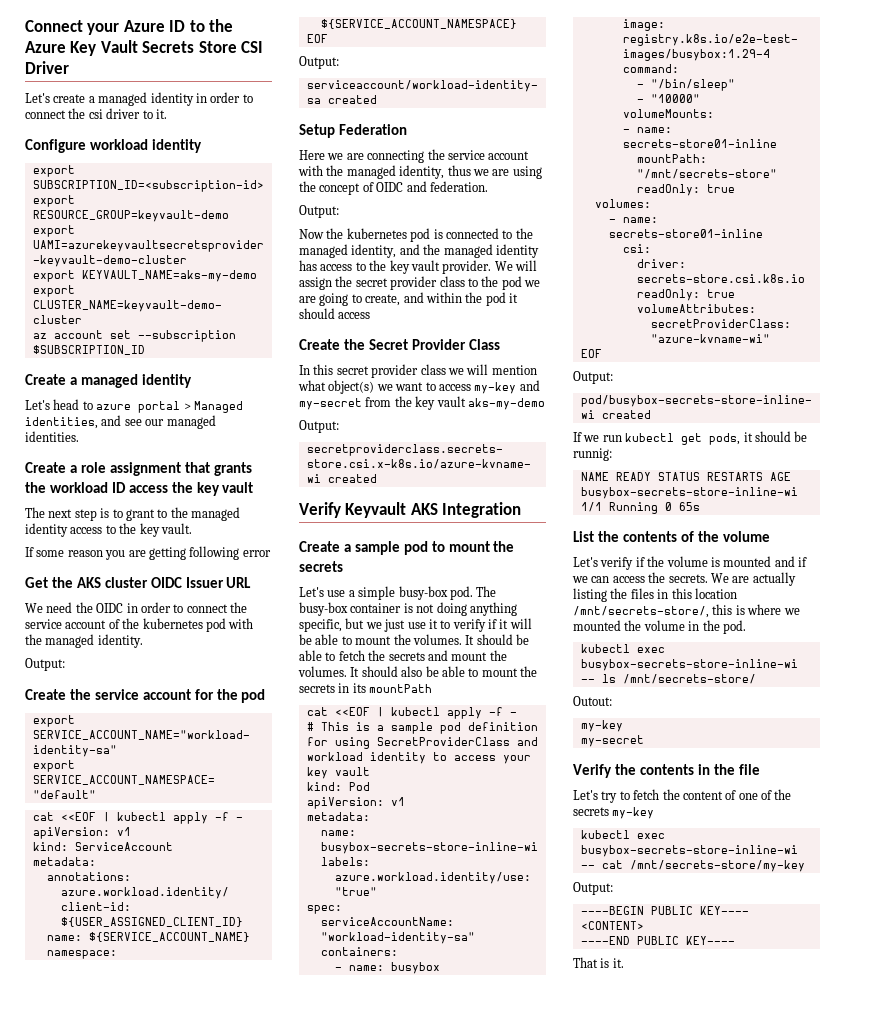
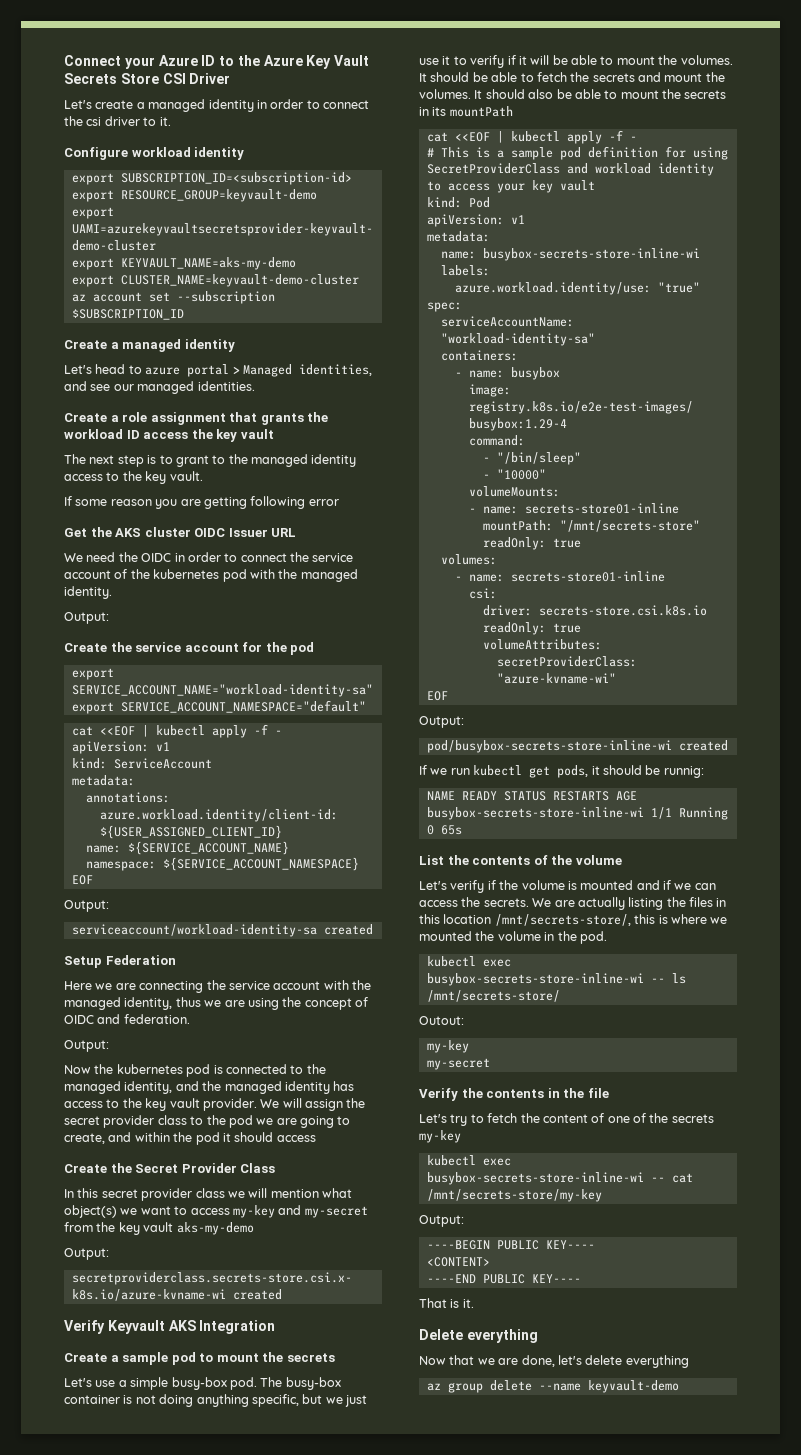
+ Delete everything
+ Now that we are done, let's delete everything
+ az group delete --name keyvault-demo

